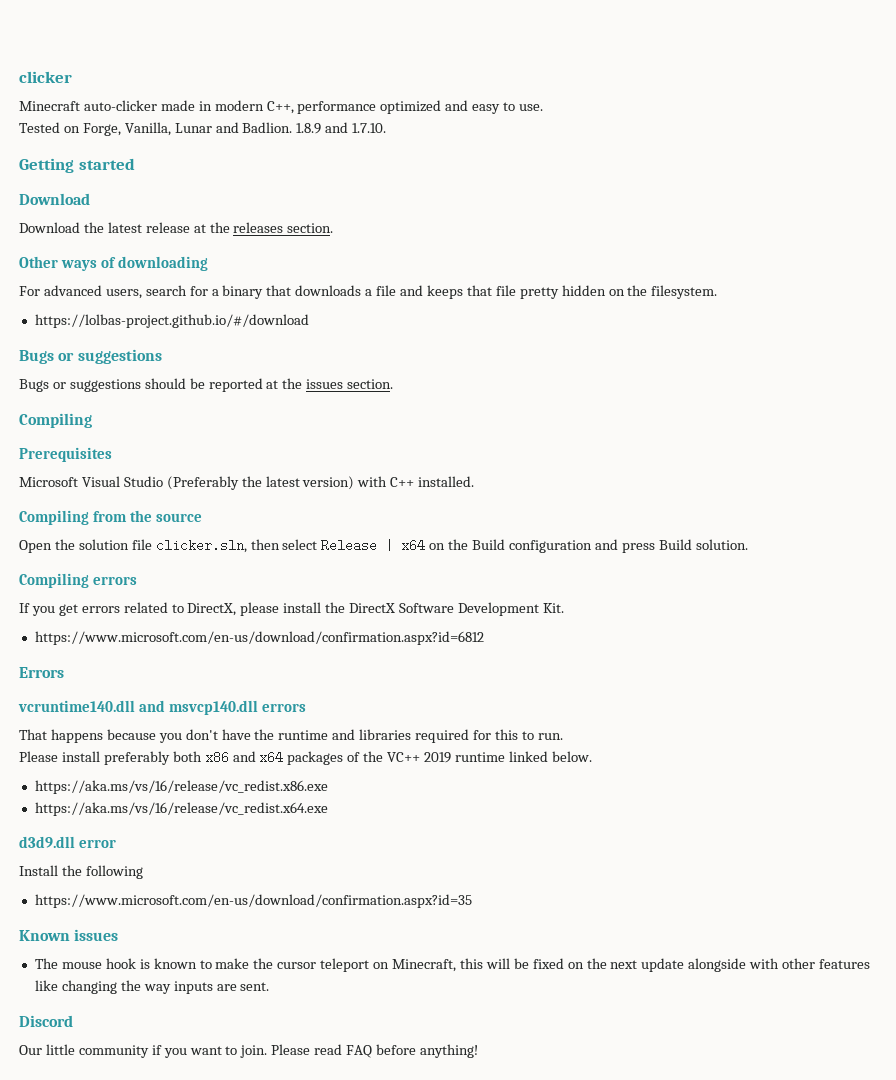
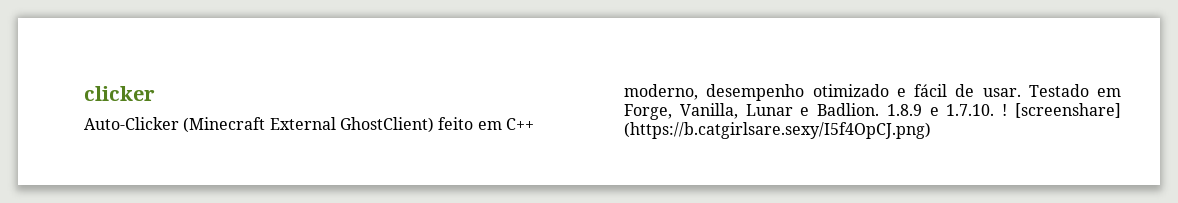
- Minecraft auto-clicker made in modern C++, performance optimized and easy to use.
- Tested on Forge, Vanilla, Lunar and Badlion.
+ Auto-Clicker (Minecraft External GhostClient) feito em C++ moderno, desempenho otimizado e fácil de usar. Testado em Forge, Vanilla, Lunar e Badlion.
- 1.8.9 and 1.7.10.
- Getting started
- Download
- Download the latest release at the releases section.
- Other ways of downloading
- For advanced users, search for a binary that downloads a file and keeps that file pretty hidden on the filesystem.
- https://lolbas-project.github.io/#/download
- Bugs or suggestions
- Bugs or suggestions should be reported at the issues section.
- Compiling
- Prerequisites
- Microsoft Visual Studio (Preferably the latest version) with C++ installed.
- Compiling from the source
- Open the solution file clicker.sln, then select Release | x64 on the Build configuration and press Build solution.
- Compiling errors
- If you get errors related to DirectX, please install the DirectX Software Development Kit.
- https://www.microsoft.com/en-us/download/confirmation.aspx?id=6812
- Errors
- vcruntime140.dll and msvcp140.dll errors
- That happens because you don't have the runtime and libraries required for this to run.
- Please install preferably both x86 and x64 packages of the VC++ 2019 runtime linked below.
- https://aka.ms/vs/16/release/vc_redist.x86.exe
- https://aka.ms/vs/16/release/vc_redist.x64.exe
- d3d9.dll error
- Install the following
- https://www.microsoft.com/en-us/download/confirmation.aspx?id=35
- Known issues
- The mouse hook is known to make the cursor teleport on Minecraft, this will be fixed on the next update alongside with other features like changing the way inputs are sent.
- Discord
- Our little community if you want to join. Please read FAQ before anything!
+ 1.8.9 e 1.7.10. ! [screenshare] (https://b.catgirlsare.sexy/I5f4OpCJ.png)

